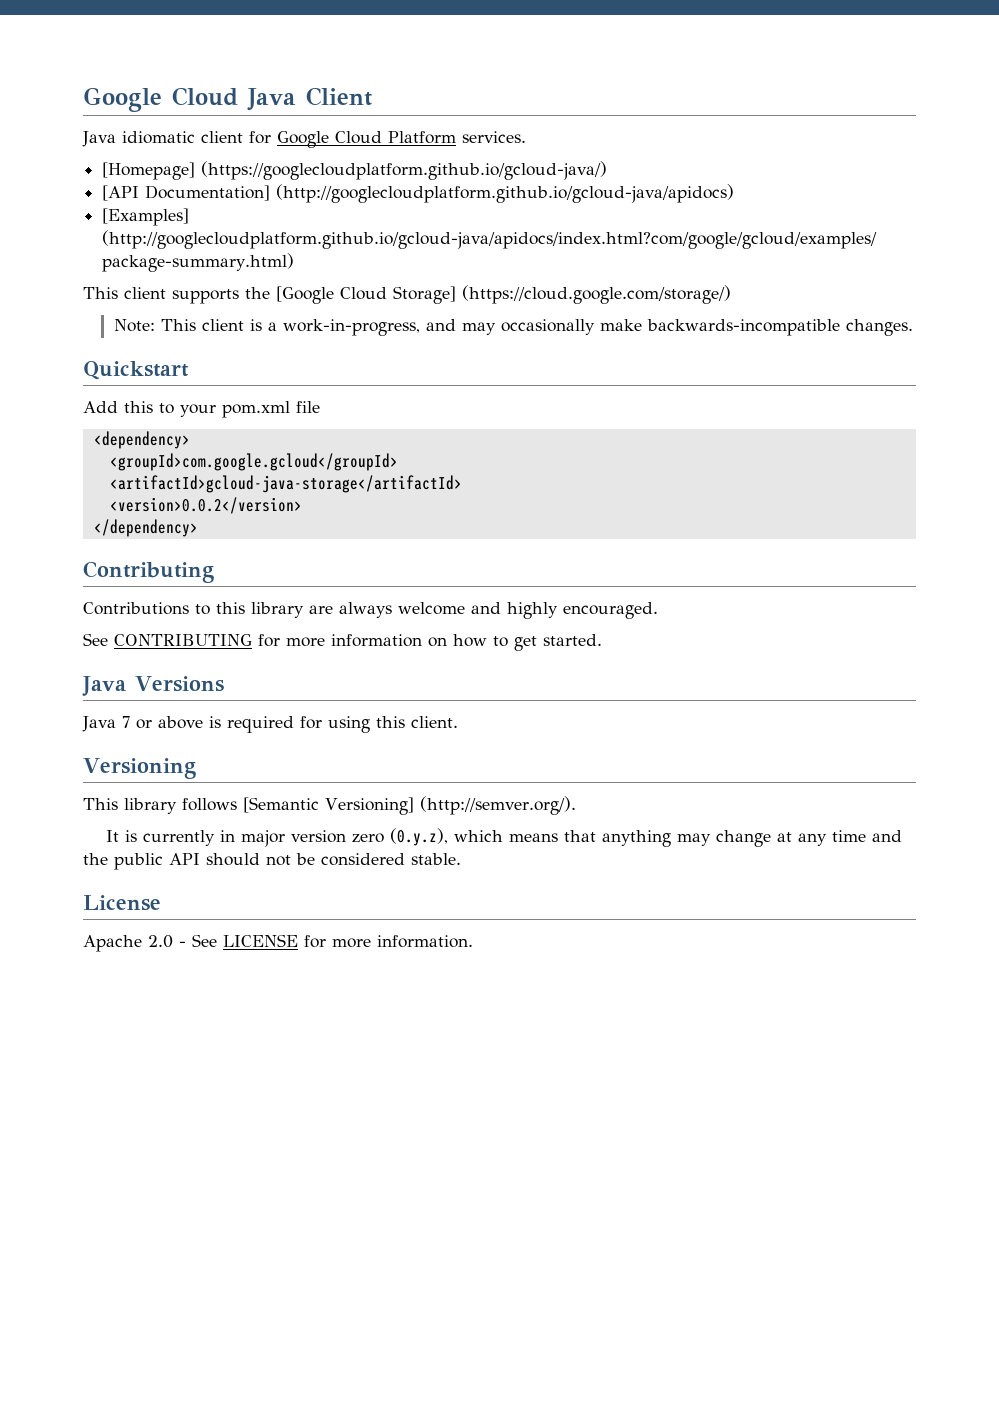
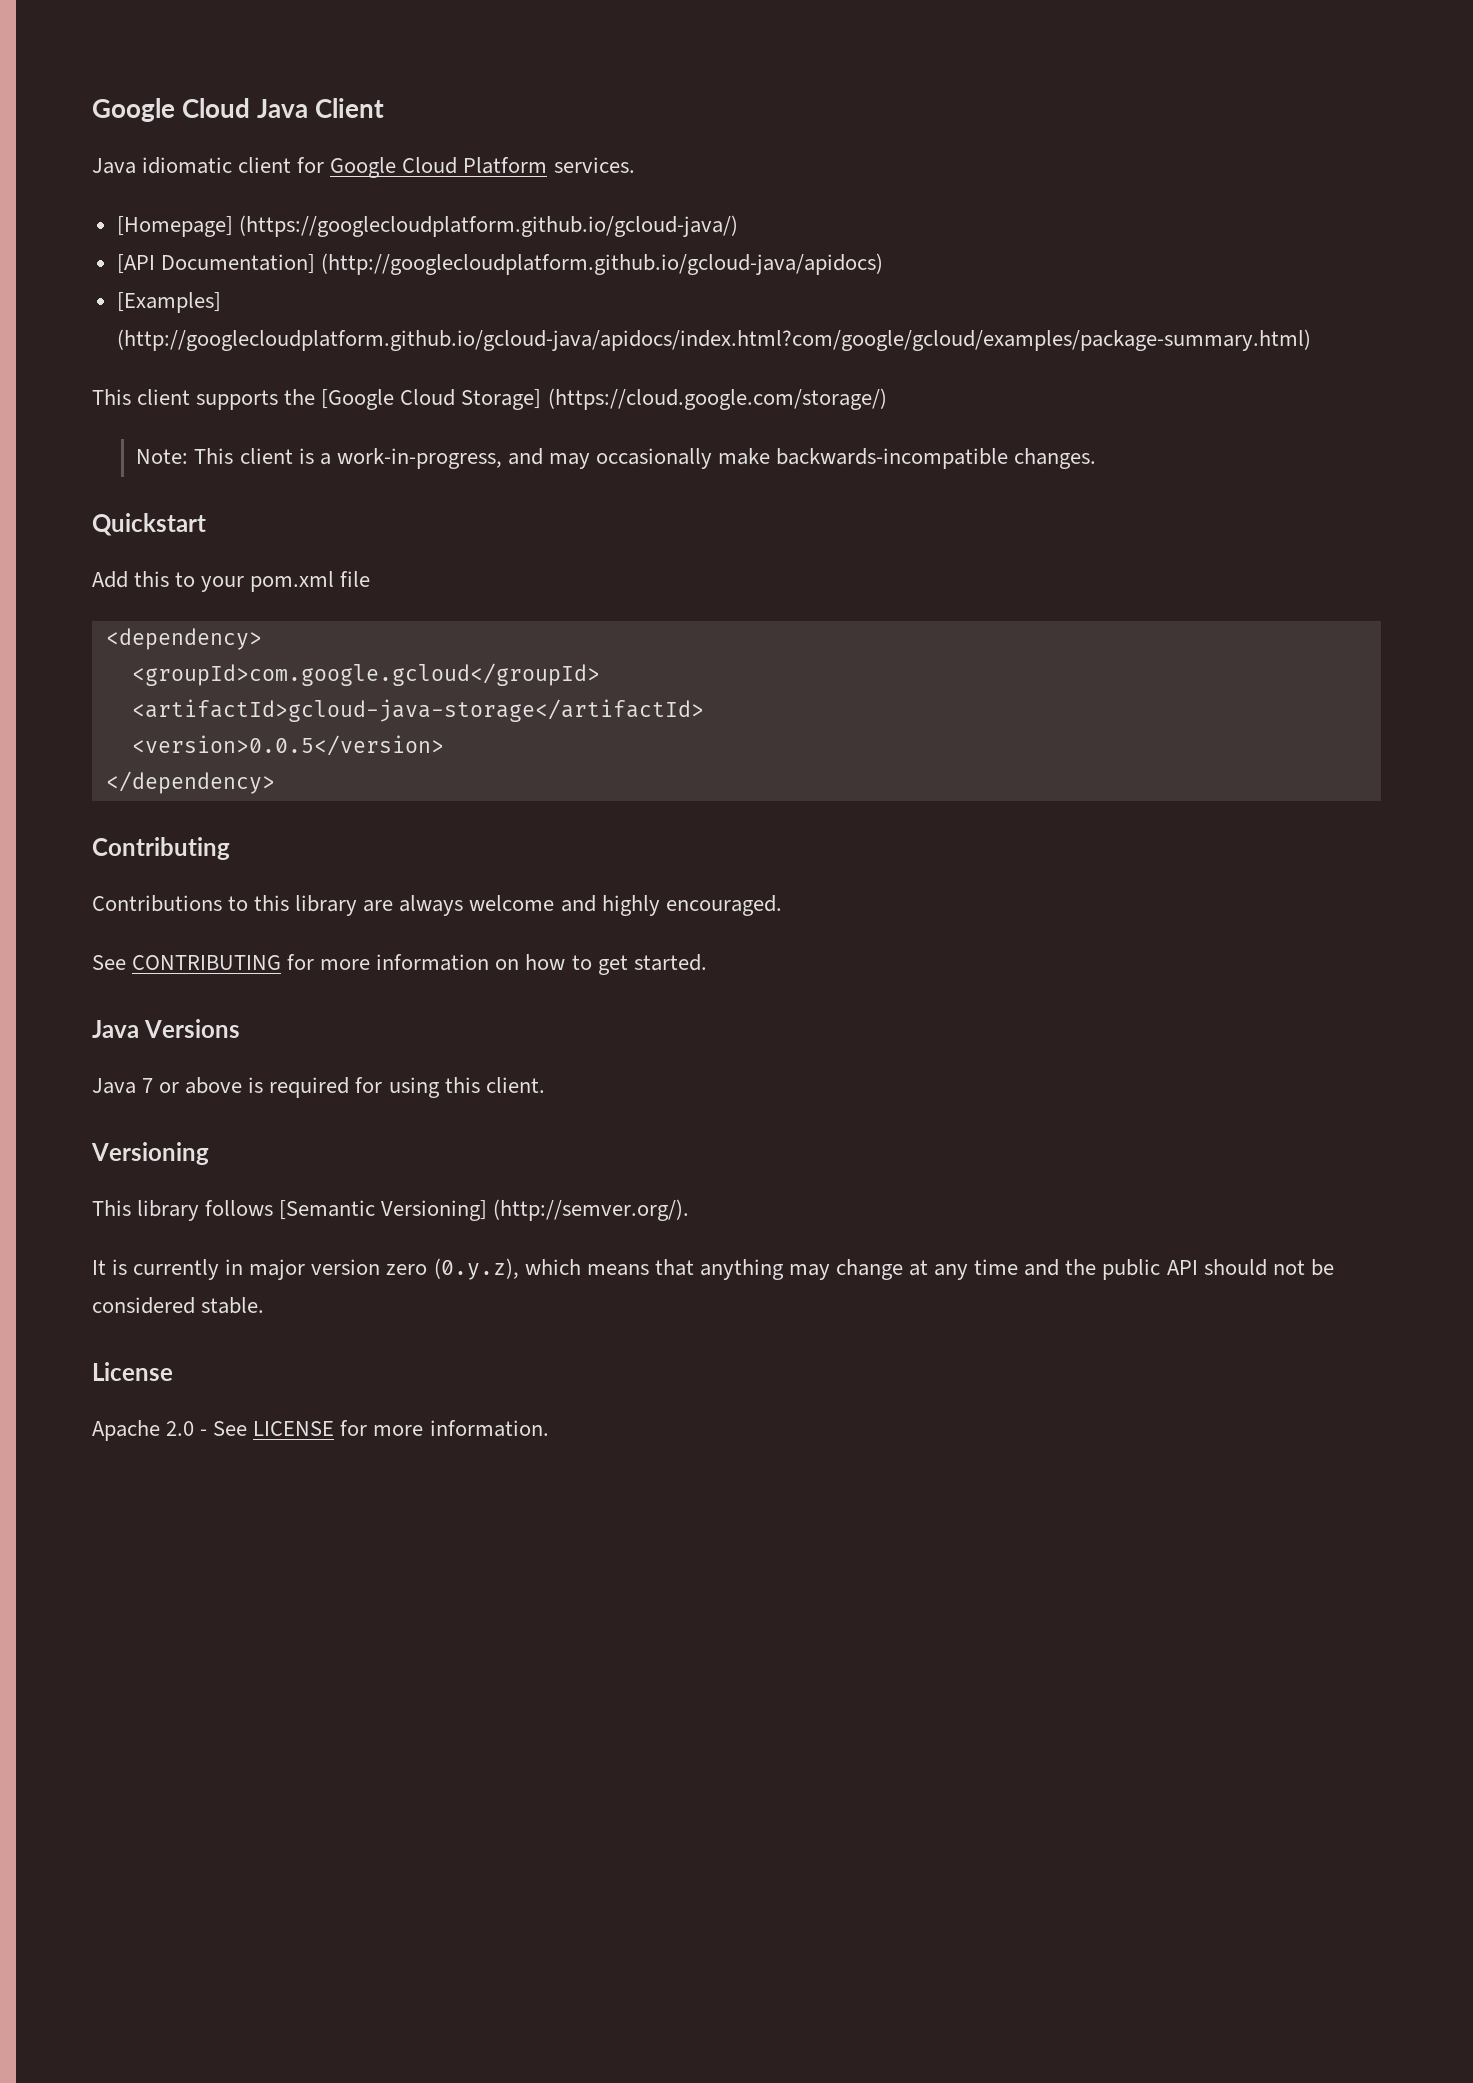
- <version>0.0.2</version>
+ <version>0.0.5</version>

